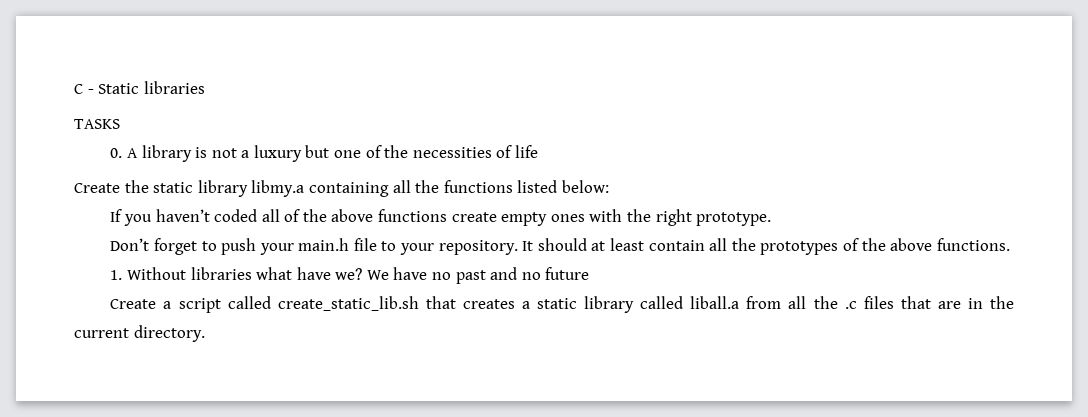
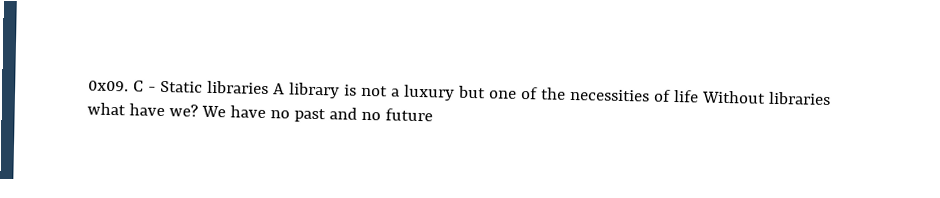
+ 0x09.
- C - Static libraries
- TASKS
- 0. A library is not a luxury but one of the necessities of life
- Create the static library libmy.a containing all the functions listed below:
- If you haven’t coded all of the above functions create empty ones with the right prototype.
- Don’t forget to push your main.h file to your repository. It should at least contain all the prototypes of the above functions.
- 1. Without libraries what have we?
+ C - Static libraries A library is not a luxury but one of the necessities of life Without libraries what have we?
- Create a script called create_static_lib.sh that creates a static library called liball.a from all the .c files that are in the current directory.

